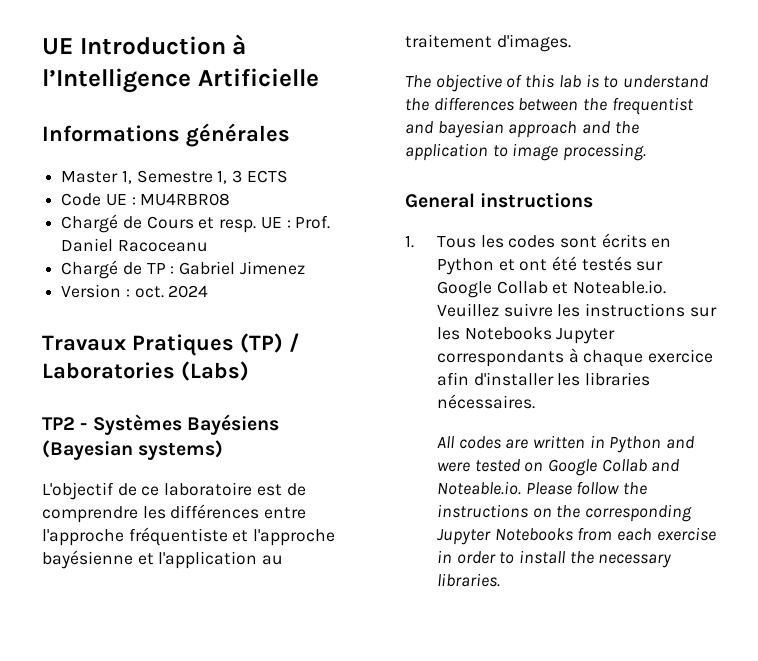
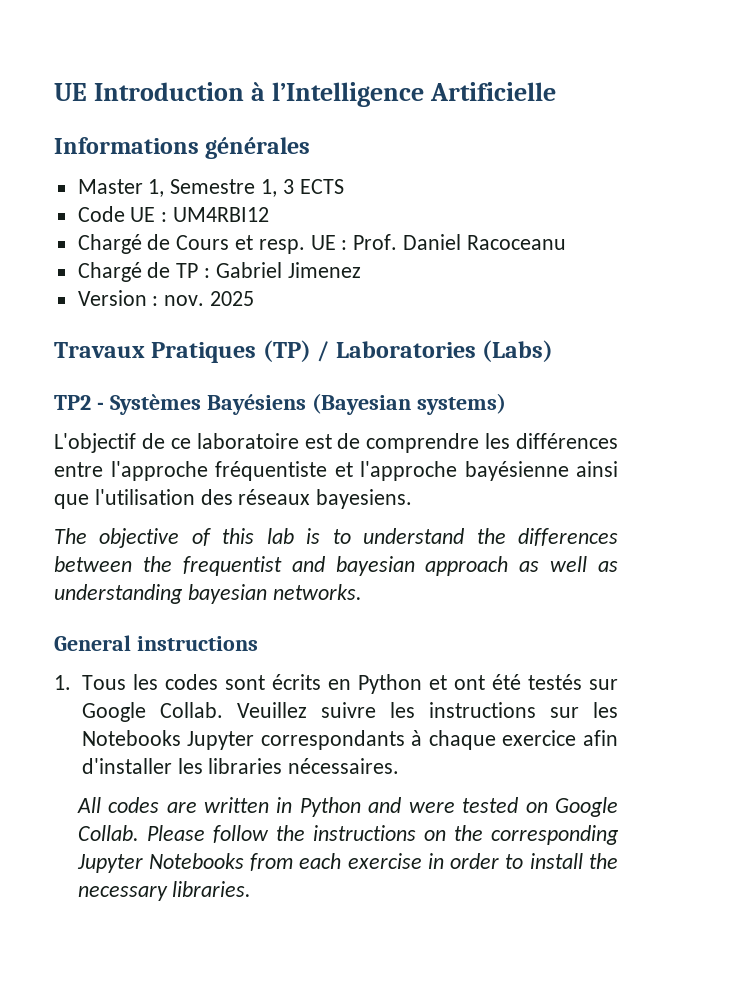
- Code UE : MU4RBR08
+ Code UE : UM4RBI12
- Version : oct. 2024
+ Version : nov. 2025
- L'objectif de ce laboratoire est de comprendre les différences entre l'approche fréquentiste et l'approche bayésienne et l'application au traitement d'images.
+ L'objectif de ce laboratoire est de comprendre les différences entre l'approche fréquentiste et l'approche bayésienne ainsi que l'utilisation des réseaux bayesiens.
- The objective of this lab is to understand the differences between the frequentist and bayesian approach and the application to image processing.
+ The objective of this lab is to understand the differences between the frequentist and bayesian approach as well as understanding bayesian networks.
- 1. Tous les codes sont écrits en Python et ont été testés sur Google Collab et Noteable.io. Veuillez suivre les instructions sur les Notebooks Jupyter correspondants à chaque exercice afin d'installer les libraries nécessaires.
+ 1. Tous les codes sont écrits en Python et ont été testés sur Google Collab. Veuillez suivre les instructions sur les Notebooks Jupyter correspondants à chaque exercice afin d'installer les libraries nécessaires.
- All codes are written in Python and were tested on Google Collab and Noteable.io. Please follow the instructions on the corresponding Jupyter Notebooks from each exercise in order to install the necessary libraries.
+ All codes are written in Python and were tested on Google Collab. Please follow the instructions on the corresponding Jupyter Notebooks from each exercise in order to install the necessary libraries.

